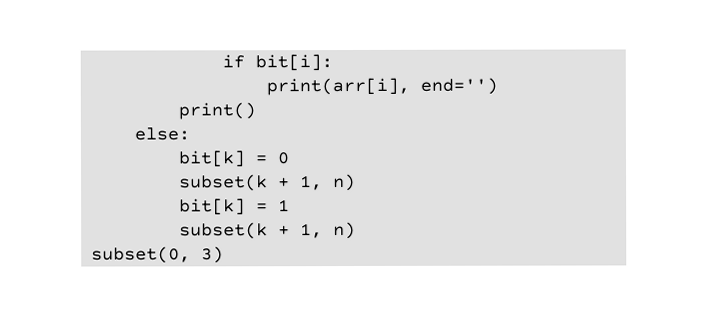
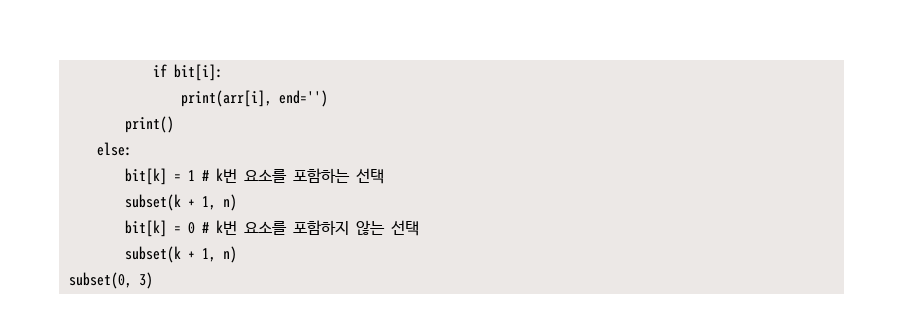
- bit[k] = 0
+ bit[k] = 1 # k번 요소를 포함하는 선택
- bit[k] = 1
+ bit[k] = 0 # k번 요소를 포함하지 않는 선택

